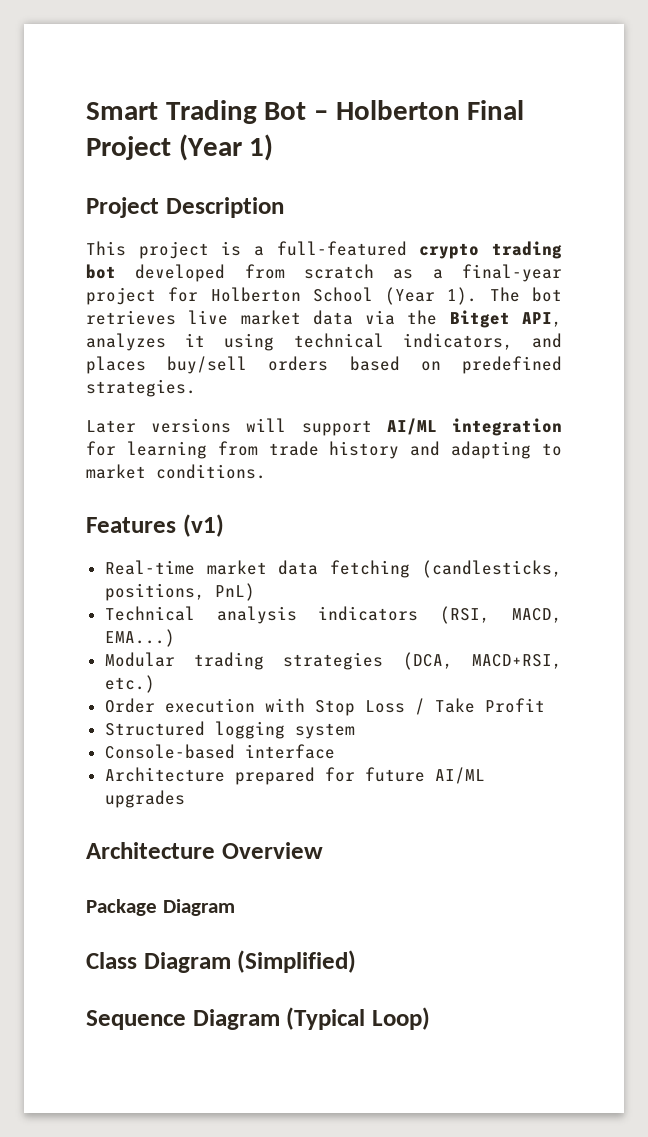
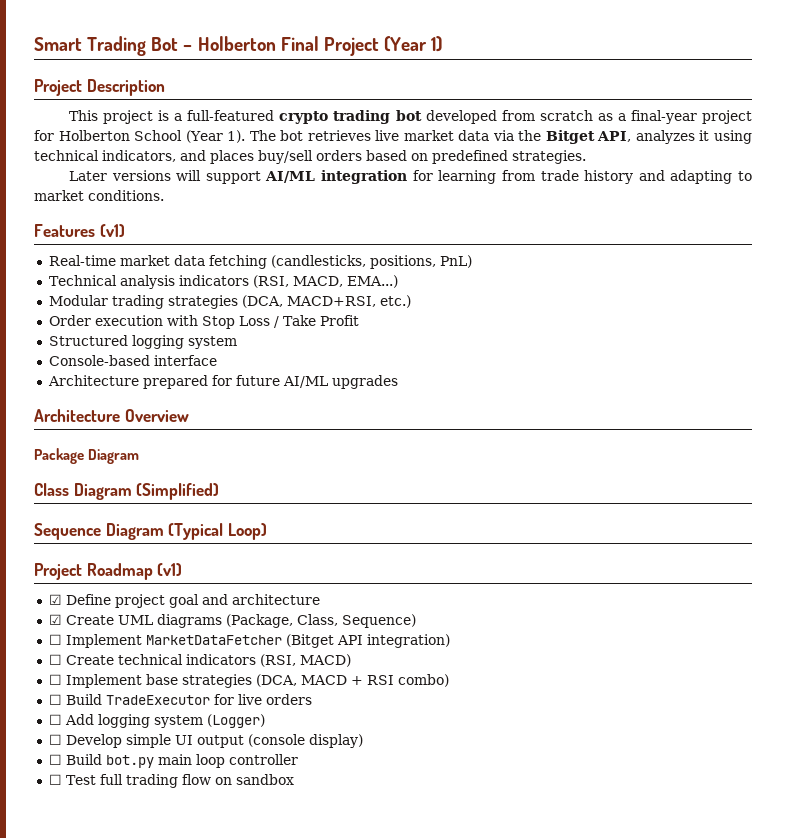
+ Project Roadmap (v1)
+ ☑ Define project goal and architecture
+ ☑ Create UML diagrams (Package, Class, Sequence)
+ ☐ Implement MarketDataFetcher (Bitget API integration)
+ ☐ Create technical indicators (RSI, MACD)
+ ☐ Implement base strategies (DCA, MACD + RSI combo)
+ ☐ Build TradeExecutor for live orders
+ ☐ Add logging system (Logger)
+ ☐ Develop simple UI output (console display)
+ ☐ Build bot.py main loop controller
+ ☐ Test full trading flow on sandbox

